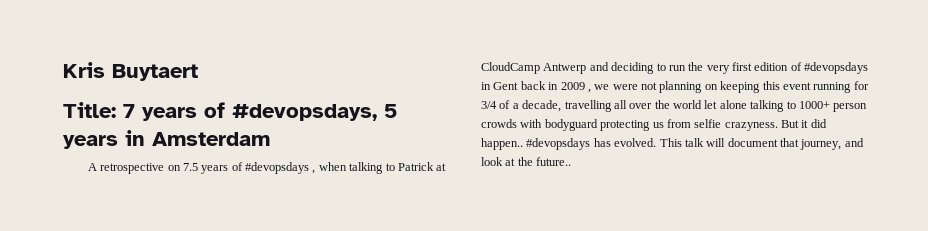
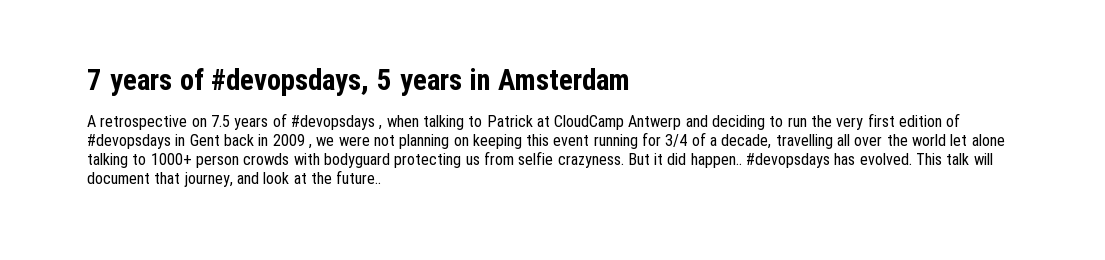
- Kris Buytaert
- Title: 7 years of #devopsdays, 5 years in Amsterdam
+ 7 years of #devopsdays, 5 years in Amsterdam

